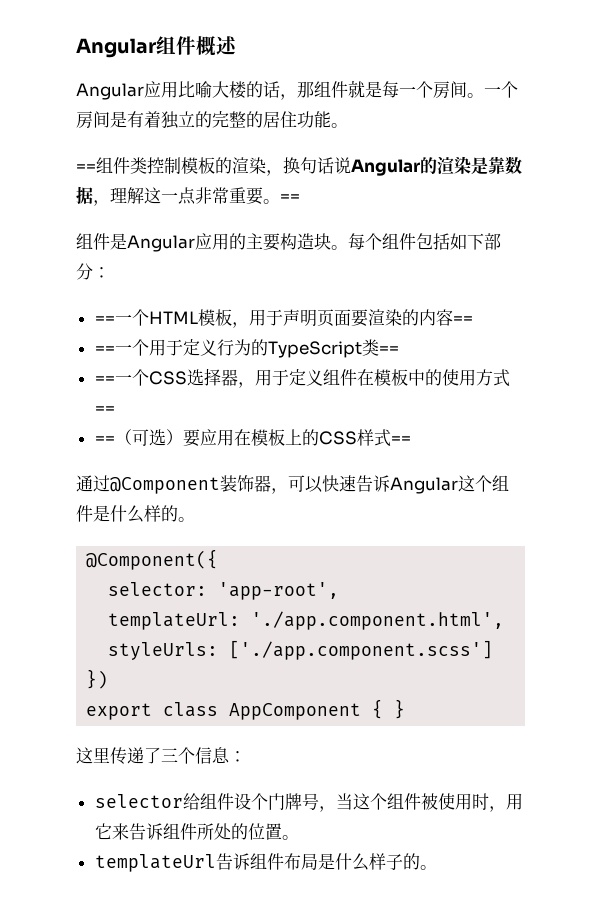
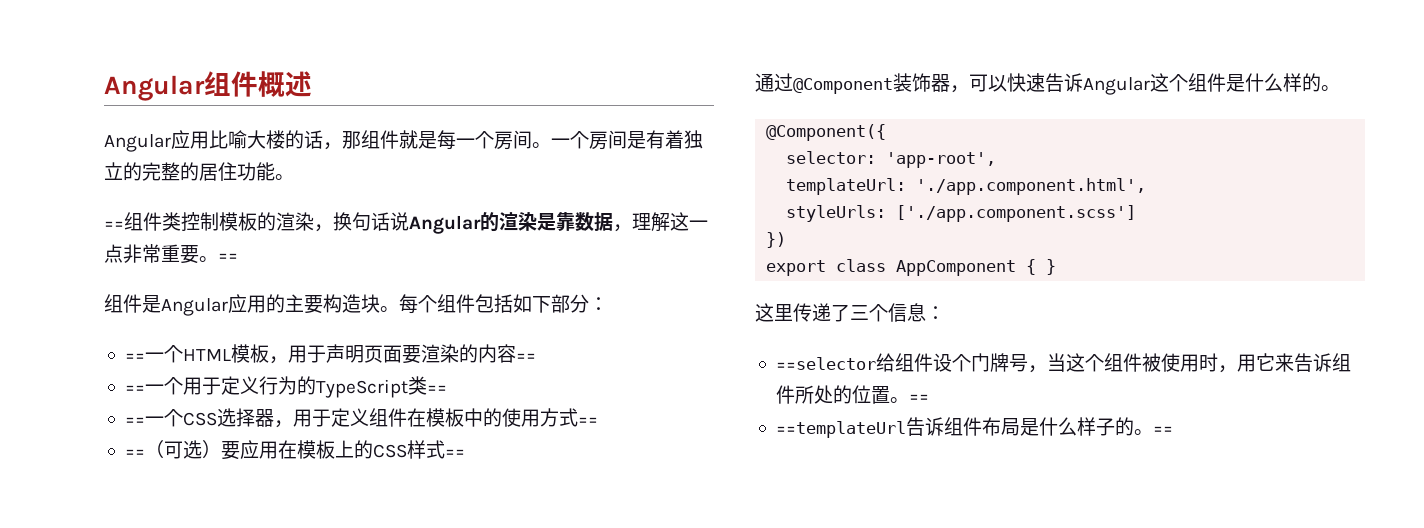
- selector给组件设个门牌号，当这个组件被使用时，用它来告诉组件所处的位置。
- templateUrl告诉组件布局是什么样子的。
+ ==selector给组件设个门牌号，当这个组件被使用时，用它来告诉组件所处的位置。==
+ ==templateUrl告诉组件布局是什么样子的。==

